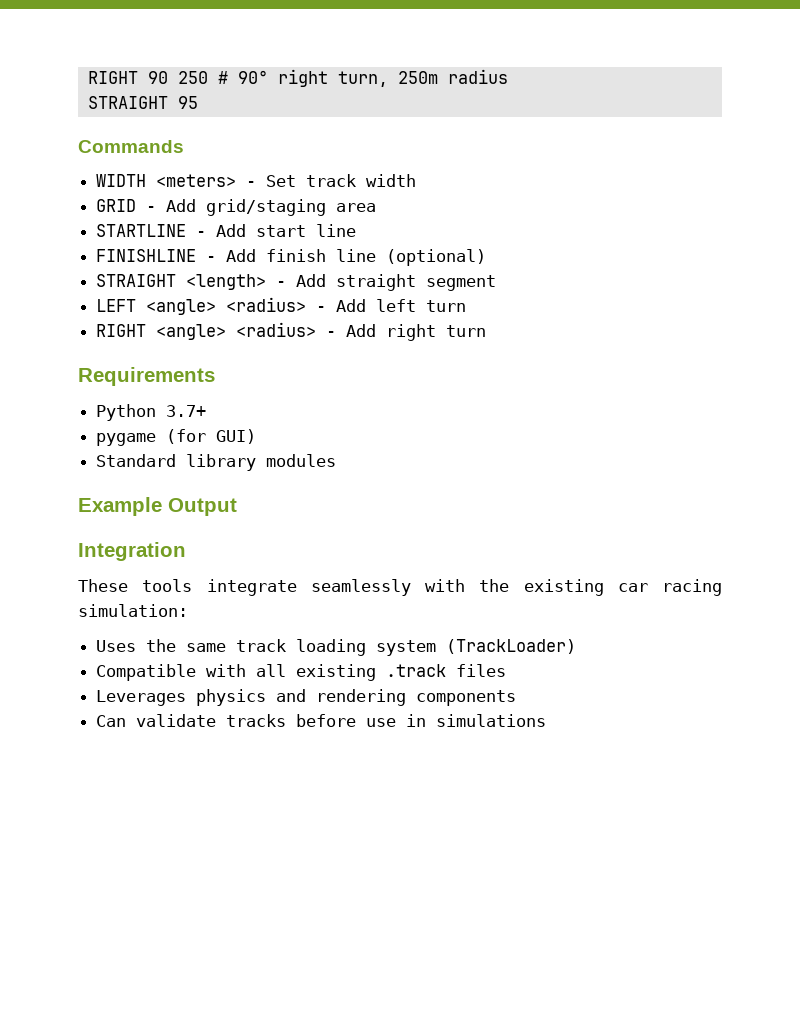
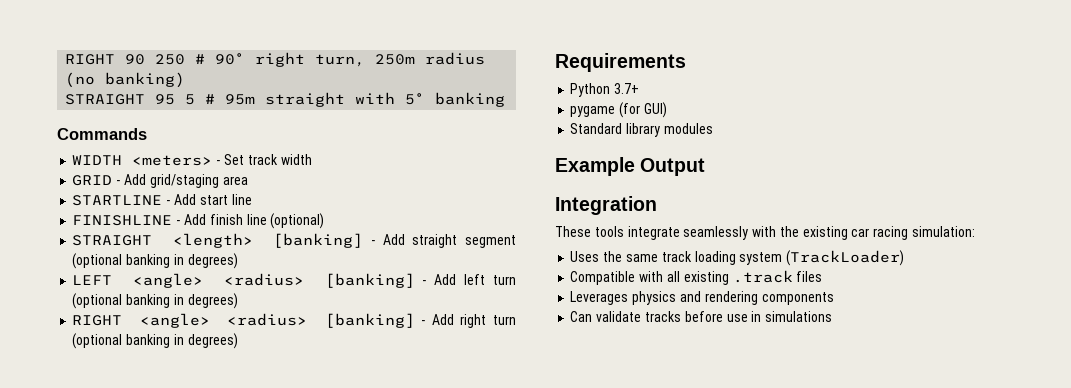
- RIGHT 90 250 # 90° right turn, 250m radius
+ RIGHT 90 250 # 90° right turn, 250m radius (no banking)
- STRAIGHT 95
+ STRAIGHT 95 5 # 95m straight with 5° banking
- STRAIGHT <length> - Add straight segment
+ STRAIGHT <length> [banking] - Add straight segment (optional banking in degrees)
- LEFT <angle> <radius> - Add left turn
+ LEFT <angle> <radius> [banking] - Add left turn (optional banking in degrees)
- RIGHT <angle> <radius> - Add right turn
+ RIGHT <angle> <radius> [banking] - Add right turn (optional banking in degrees)

